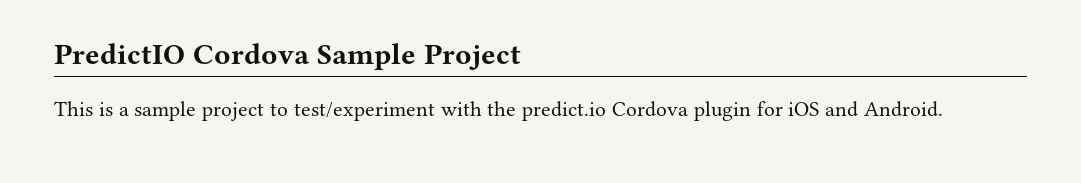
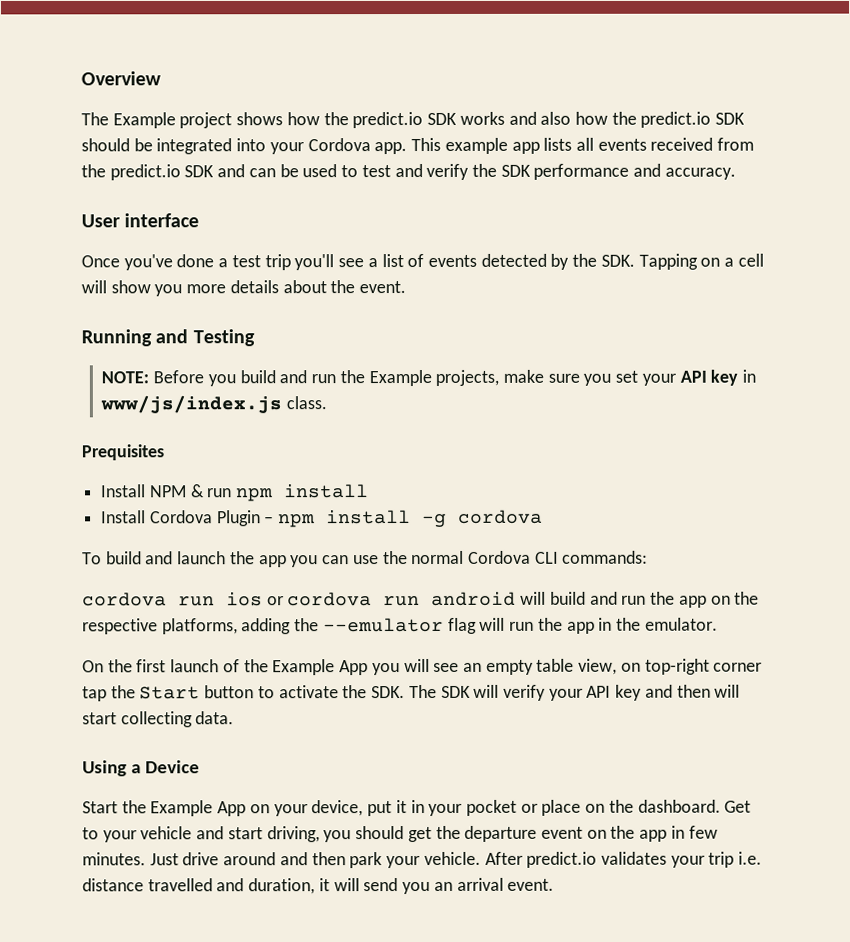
- PredictIO Cordova Sample Project
- This is a sample project to test/experiment with the predict.io Cordova plugin for iOS and Android.
+ Overview
+ The Example project shows how the predict.io SDK works and also how the predict.io SDK should be integrated into your Cordova app. This example app lists all events received from the predict.io SDK and can be used to test and verify the SDK performance and accuracy.
+ User interface
+ Once you've done a test trip you'll see a list of events detected by the SDK. Tapping on a cell will show you more details about the event.
+ Running and Testing
+ NOTE: Before you build and run the Example projects, make sure you set your API key in www/js/index.js class.
+ Prequisites
+ Install NPM & run npm install
+ Install Cordova Plugin – npm install -g cordova
+ To build and launch the app you can use the normal Cordova CLI commands:
+ cordova run ios or cordova run android will build and run the app on the respective platforms, adding the --emulator flag will run the app in the emulator.
+ On the first launch of the Example App you will see an empty table view, on top-right corner tap the Start button to activate the SDK. The SDK will verify your API key and then will start collecting data.
+ Using a Device
+ Start the Example App on your device, put it in your pocket or place on the dashboard. Get to your vehicle and start driving, you should get the departure event on the app in few minutes. Just drive around and then park your vehicle. After predict.io validates your trip i.e. distance travelled and duration, it will send you an arrival event.

